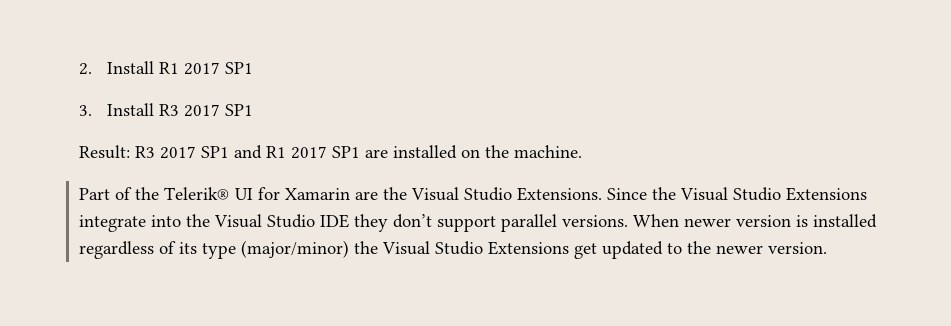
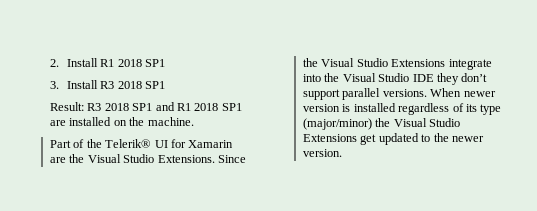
- 2. Install R1 2017 SP1
+ 2. Install R1 2018 SP1
- 3. Install R3 2017 SP1
+ 3. Install R3 2018 SP1
- Result: R3 2017 SP1 and R1 2017 SP1 are installed on the machine.
+ Result: R3 2018 SP1 and R1 2018 SP1 are installed on the machine.

